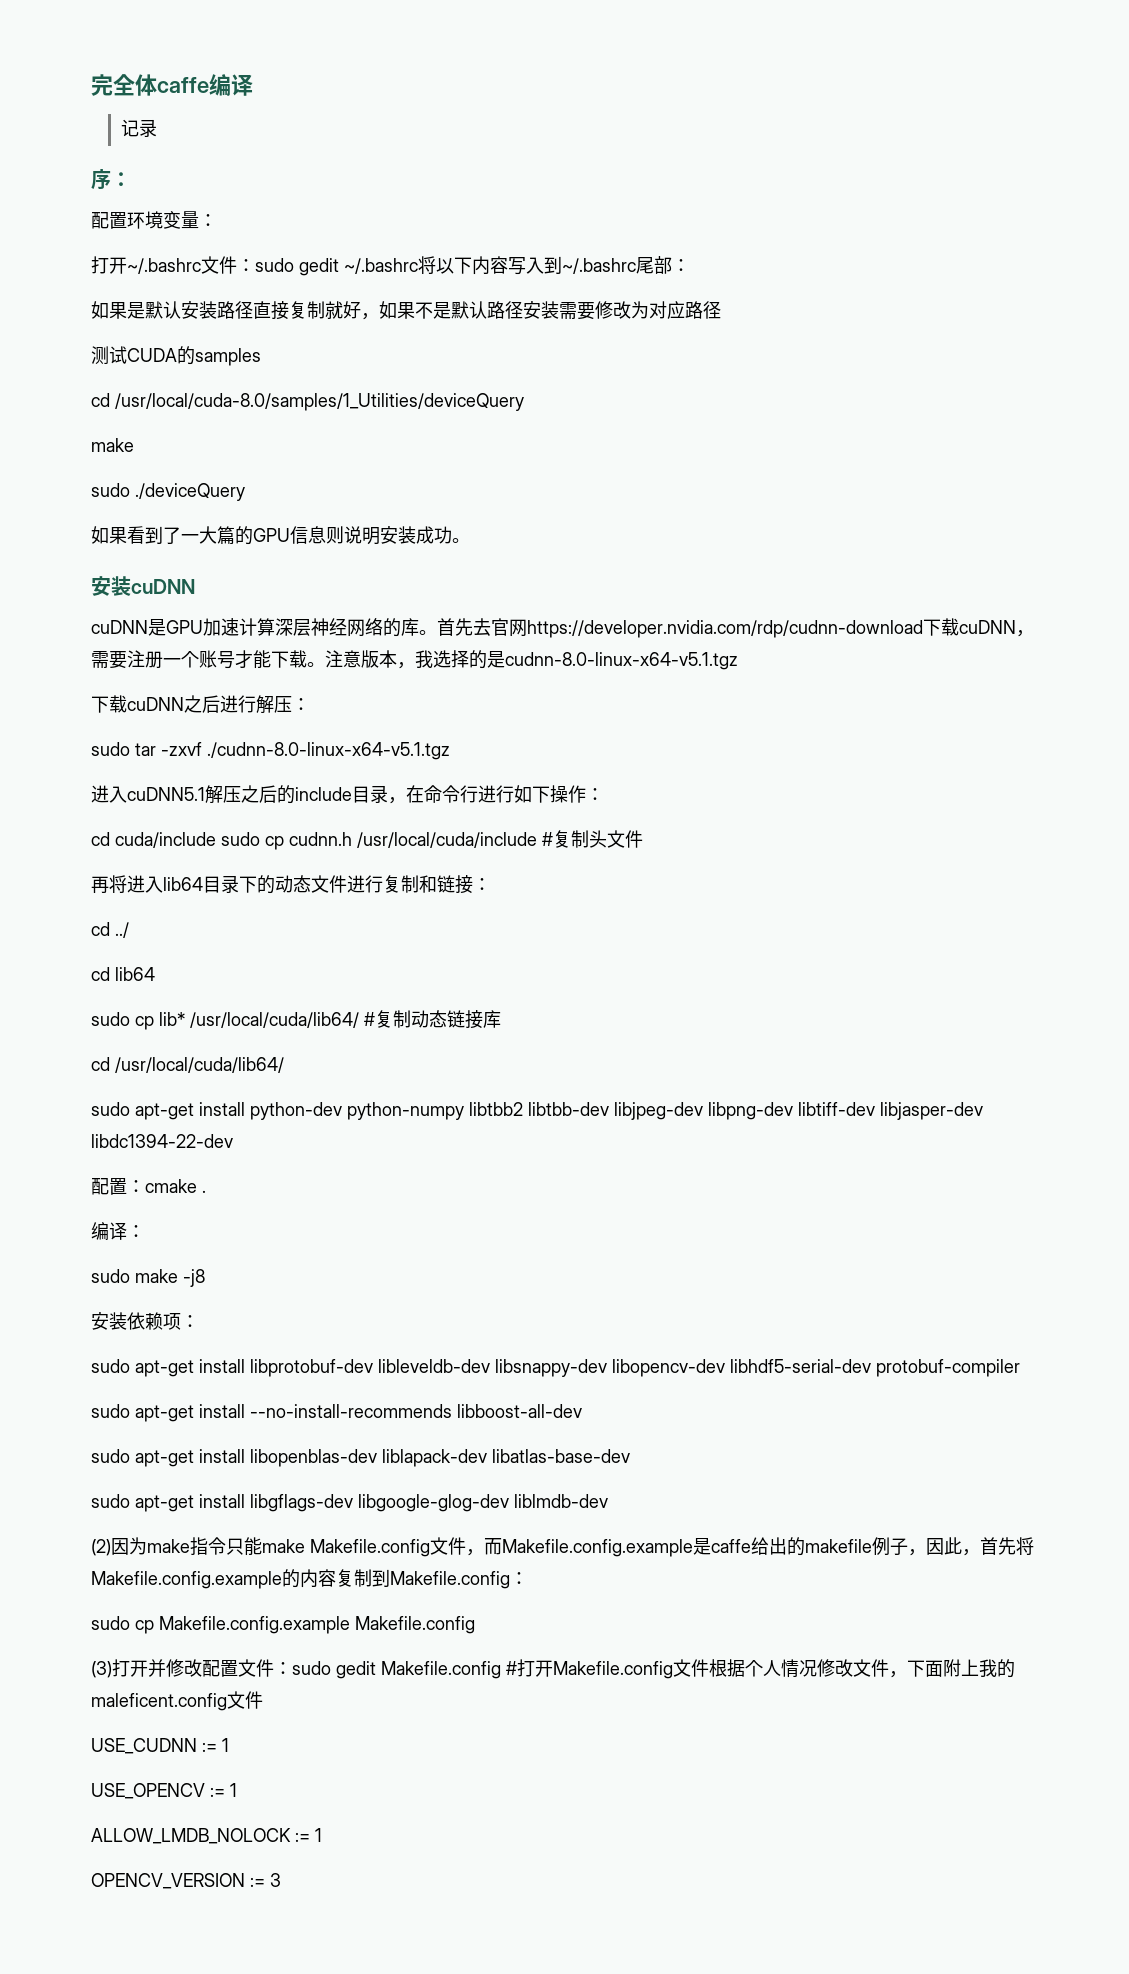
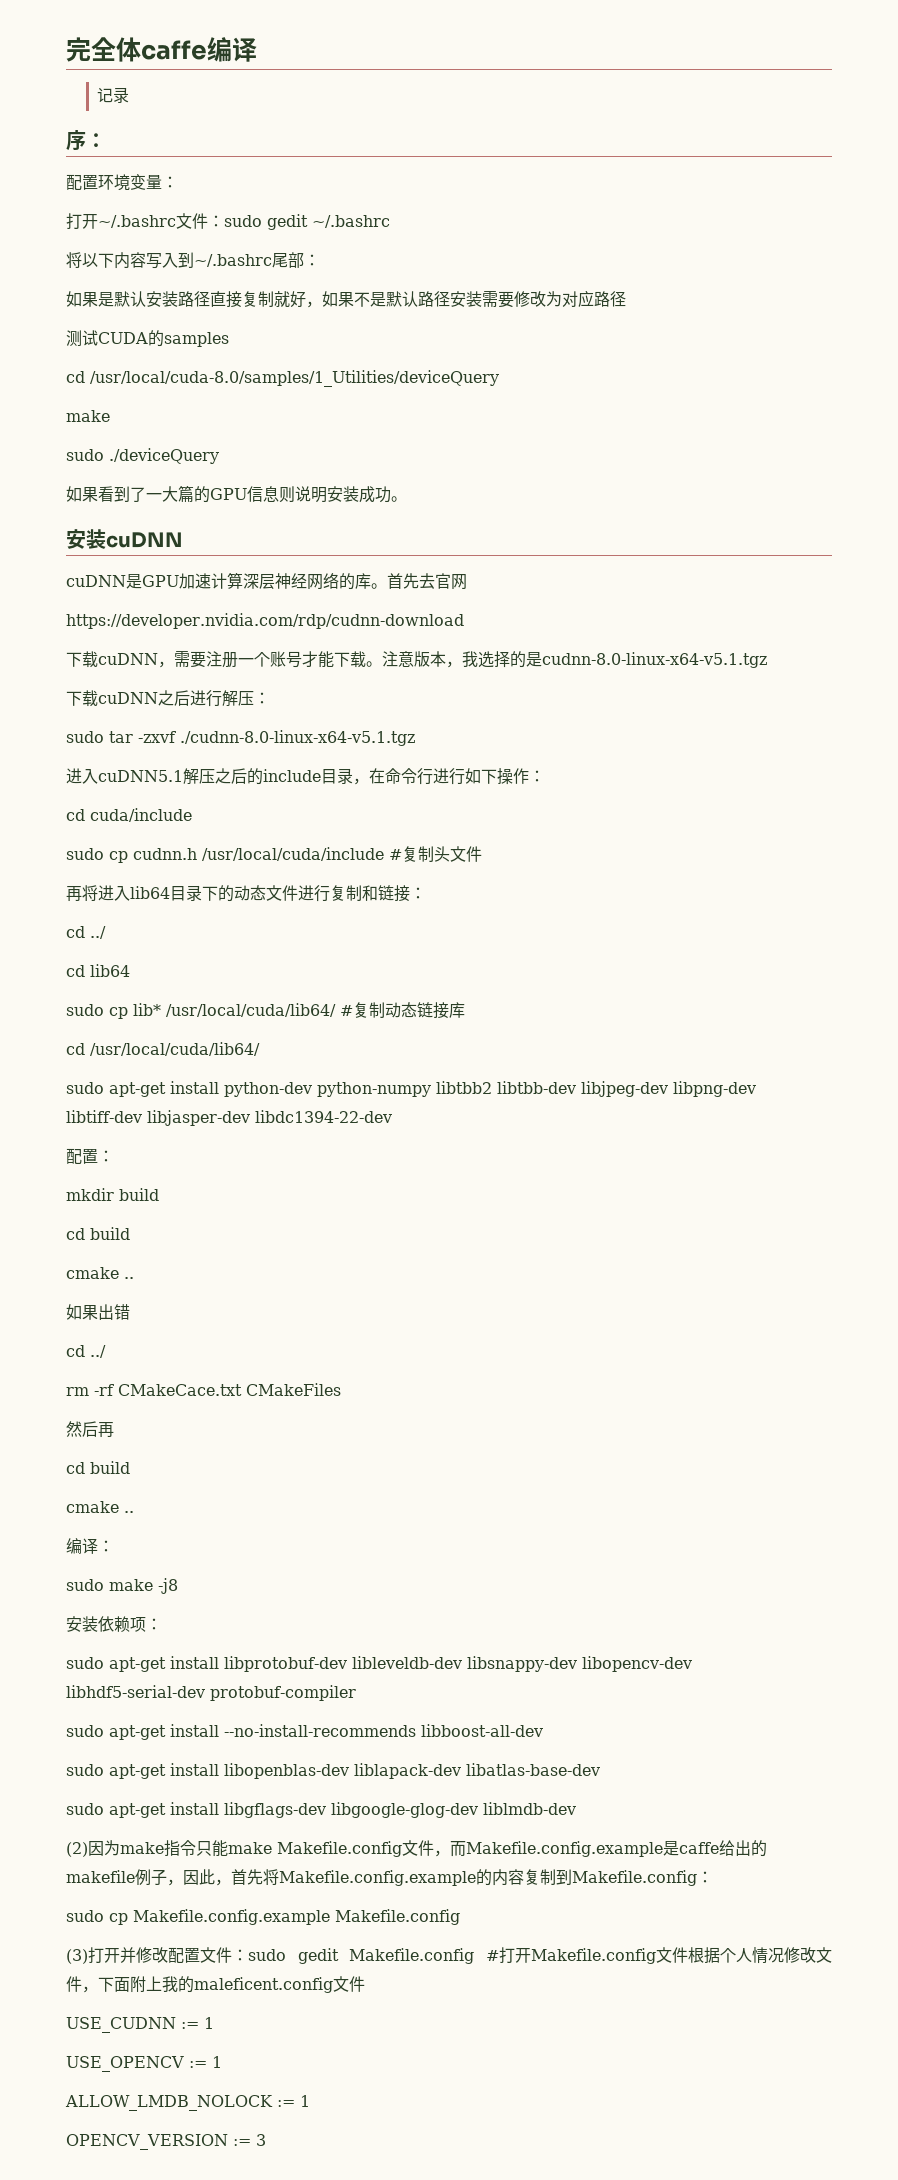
- 打开~/.bashrc文件：sudo gedit ~/.bashrc将以下内容写入到~/.bashrc尾部：
+ 打开~/.bashrc文件：sudo gedit ~/.bashrc
+ 将以下内容写入到~/.bashrc尾部：
- 首先去官网https://developer.nvidia.com/rdp/cudnn-download下载cuDNN，需要注册一个账号才能下载。
+ 首先去官网
+ https://developer.nvidia.com/rdp/cudnn-download
+ 下载cuDNN，需要注册一个账号才能下载。
- cd cuda/include sudo cp cudnn.h /usr/local/cuda/include #复制头文件
+ cd cuda/include
+ sudo cp cudnn.h /usr/local/cuda/include #复制头文件
- 配置：cmake .
+ 配置：
+ mkdir build
+ cd build
+ cmake ..
+ 如果出错
+ cd ../
+ rm -rf CMakeCace.txt CMakeFiles
+ 然后再
+ cd build
+ cmake ..

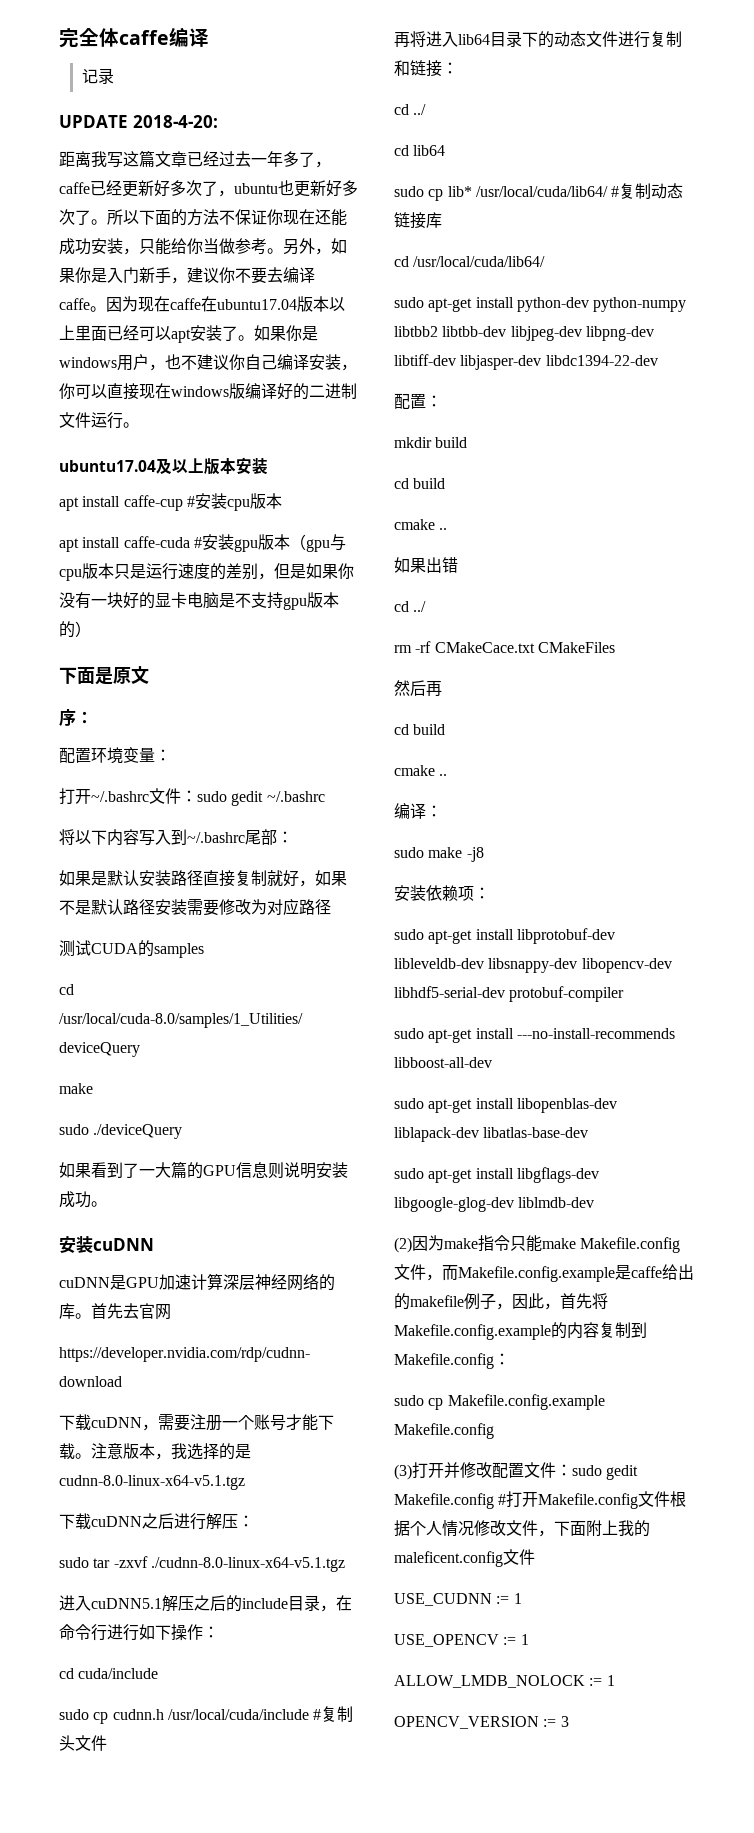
+ UPDATE 2018-4-20:
+ 距离我写这篇文章已经过去一年多了，caffe已经更新好多次了，ubuntu也更新好多次了。所以下面的方法不保证你现在还能成功安装，只能给你当做参考。另外，如果你是入门新手，建议你不要去编译caffe。因为现在caffe在ubuntu17.04版本以上里面已经可以apt安装了。如果你是windows用户，也不建议你自己编译安装，你可以直接现在windows版编译好的二进制文件运行。
+ ubuntu17.04及以上版本安装
+ apt install caffe-cup #安装cpu版本
+ apt install caffe-cuda #安装gpu版本（gpu与cpu版本只是运行速度的差别，但是如果你没有一块好的显卡电脑是不支持gpu版本的）
+ 下面是原文
- sudo apt-get install --no-install-recommends libboost-all-dev
+ sudo apt-get install ---no-install-recommends libboost-all-dev

